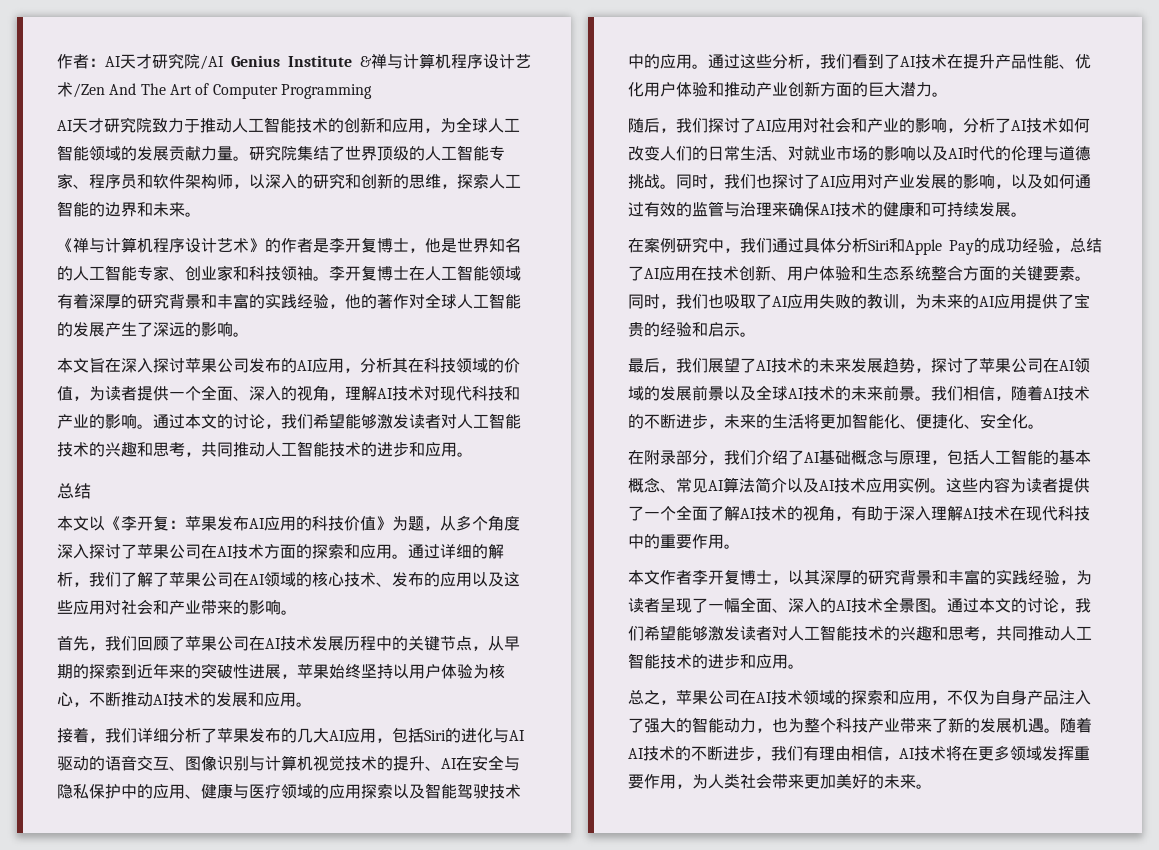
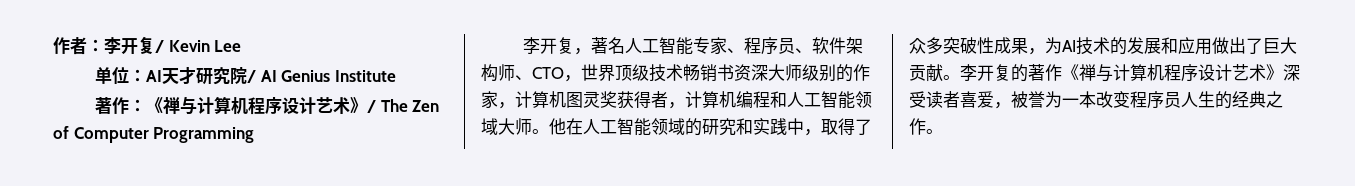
- 作者：AI天才研究院/AI Genius Institute &禅与计算机程序设计艺术/Zen And The Art of Computer Programming
- AI天才研究院致力于推动人工智能技术的创新和应用，为全球人工智能领域的发展贡献力量。研究院集结了世界顶级的人工智能专家、程序员和软件架构师，以深入的研究和创新的思维，探索人工智能的边界和未来。
- 《禅与计算机程序设计艺术》的作者是李开复博士，他是世界知名的人工智能专家、创业家和科技领袖。李开复博士在人工智能领域有着深厚的研究背景和丰富的实践经验，他的著作对全球人工智能的发展产生了深远的影响。
- 本文旨在深入探讨苹果公司发布的AI应用，分析其在科技领域的价值，为读者提供一个全面、深入的视角，理解AI技术对现代科技和产业的影响。通过本文的讨论，我们希望能够激发读者对人工智能技术的兴趣和思考，共同推动人工智能技术的进步和应用。
- 总结
- 本文以《李开复：苹果发布AI应用的科技价值》为题，从多个角度深入探讨了苹果公司在AI技术方面的探索和应用。通过详细的解析，我们了解了苹果公司在AI领域的核心技术、发布的应用以及这些应用对社会和产业带来的影响。
- 首先，我们回顾了苹果公司在AI技术发展历程中的关键节点，从早期的探索到近年来的突破性进展，苹果始终坚持以用户体验为核心，不断推动AI技术的发展和应用。
- 接着，我们详细分析了苹果发布的几大AI应用，包括Siri的进化与AI驱动的语音交互、图像识别与计算机视觉技术的提升、AI在安全与隐私保护中的应用、健康与医疗领域的应用探索以及智能驾驶技术中的应用。通过这些分析，我们看到了AI技术在提升产品性能、优化用户体验和推动产业创新方面的巨大潜力。
- 随后，我们探讨了AI应用对社会和产业的影响，分析了AI技术如何改变人们的日常生活、对就业市场的影响以及AI时代的伦理与道德挑战。同时，我们也探讨了AI应用对产业发展的影响，以及如何通过有效的监管与治理来确保AI技术的健康和可持续发展。
- 在案例研究中，我们通过具体分析Siri和Apple Pay的成功经验，总结了AI应用在技术创新、用户体验和生态系统整合方面的关键要素。同时，我们也吸取了AI应用失败的教训，为未来的AI应用提供了宝贵的经验和启示。
- 最后，我们展望了AI技术的未来发展趋势，探讨了苹果公司在AI领域的发展前景以及全球AI技术的未来前景。我们相信，随着AI技术的不断进步，未来的生活将更加智能化、便捷化、安全化。
- 在附录部分，我们介绍了AI基础概念与原理，包括人工智能的基本概念、常见AI算法简介以及AI技术应用实例。这些内容为读者提供了一个全面了解AI技术的视角，有助于深入理解AI技术在现代科技中的重要作用。
- 本文作者李开复博士，以其深厚的研究背景和丰富的实践经验，为读者呈现了一幅全面、深入的AI技术全景图。通过本文的讨论，我们希望能够激发读者对人工智能技术的兴趣和思考，共同推动人工智能技术的进步和应用。
- 总之，苹果公司在AI技术领域的探索和应用，不仅为自身产品注入了强大的智能动力，也为整个科技产业带来了新的发展机遇。随着AI技术的不断进步，我们有理由相信，AI技术将在更多领域发挥重要作用，为人类社会带来更加美好的未来。
+ 作者：李开复/ Kevin Lee
+ 单位：AI天才研究院/ AI Genius Institute
+ 著作：《禅与计算机程序设计艺术》/ The Zen of Computer Programming
+ 李开复，著名人工智能专家、程序员、软件架构师、CTO，世界顶级技术畅销书资深大师级别的作家，计算机图灵奖获得者，计算机编程和人工智能领域大师。他在人工智能领域的研究和实践中，取得了众多突破性成果，为AI技术的发展和应用做出了巨大贡献。李开复的著作《禅与计算机程序设计艺术》深受读者喜爱，被誉为一本改变程序员人生的经典之作。

